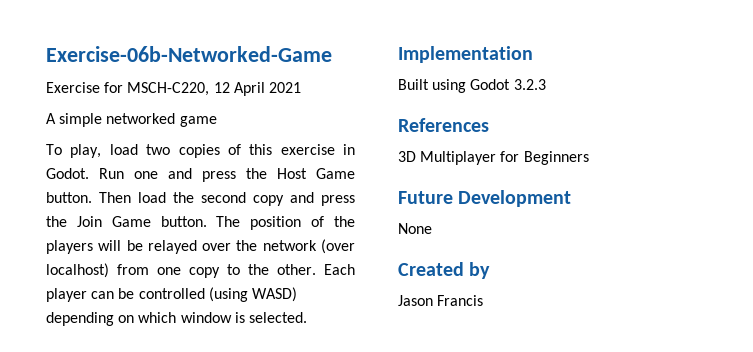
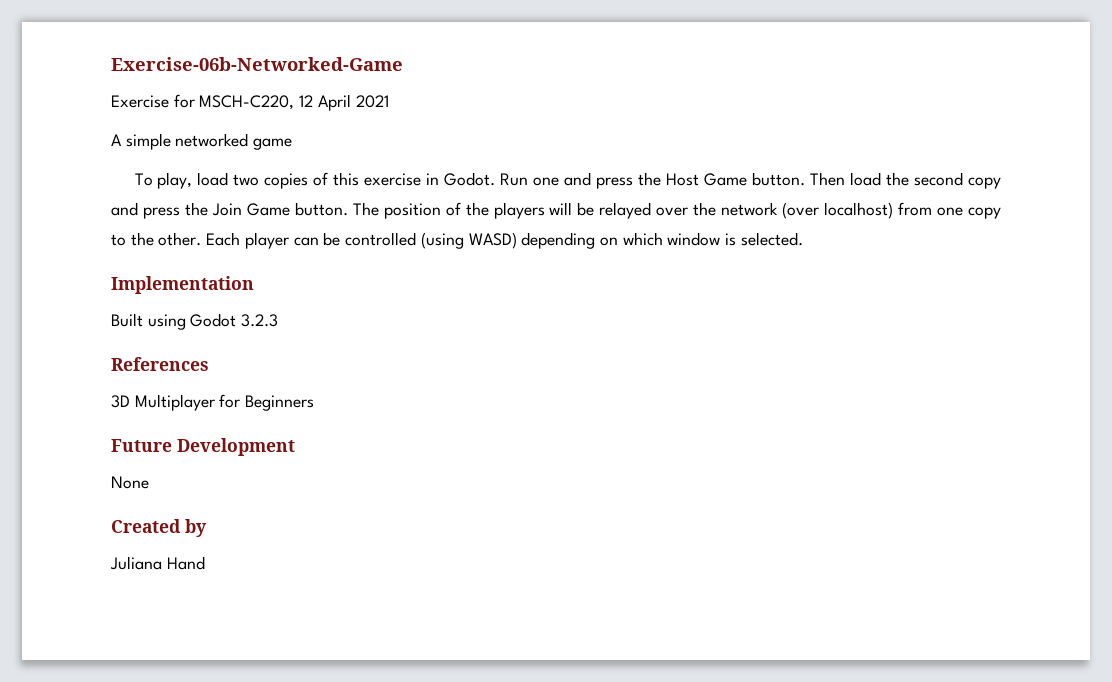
- Jason Francis
+ Juliana Hand

